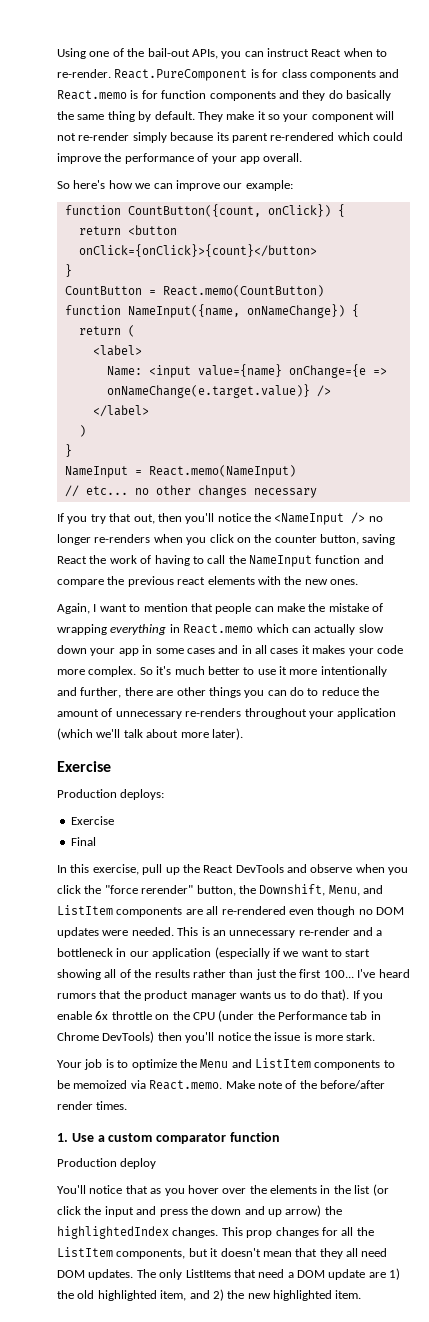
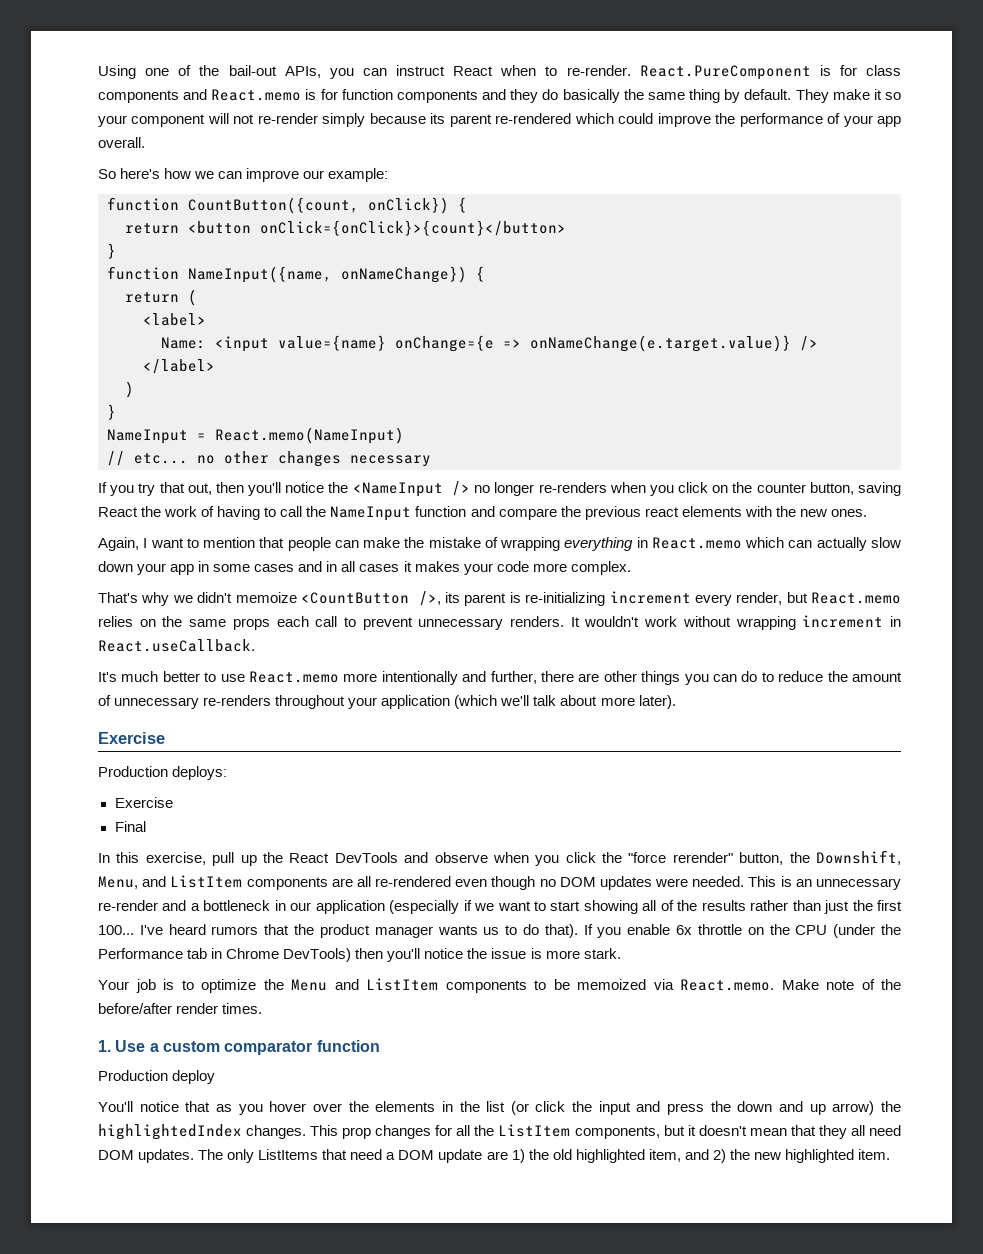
- CountButton = React.memo(CountButton)
- Again, I want to mention that people can make the mistake of wrapping everything in React.memo which can actually slow down your app in some cases and in all cases it makes your code more complex. So it's much better to use it more intentionally and further, there are other things you can do to reduce the amount of unnecessary re-renders throughout your application (which we'll talk about more later).
+ Again, I want to mention that people can make the mistake of wrapping everything in React.memo which can actually slow down your app in some cases and in all cases it makes your code more complex.
+ That's why we didn't memoize <CountButton />, its parent is re-initializing increment every render, but React.memo relies on the same props each call to prevent unnecessary renders. It wouldn't work without wrapping increment in React.useCallback.
+ It's much better to use React.memo more intentionally and further, there are other things you can do to reduce the amount of unnecessary re-renders throughout your application (which we'll talk about more later).

